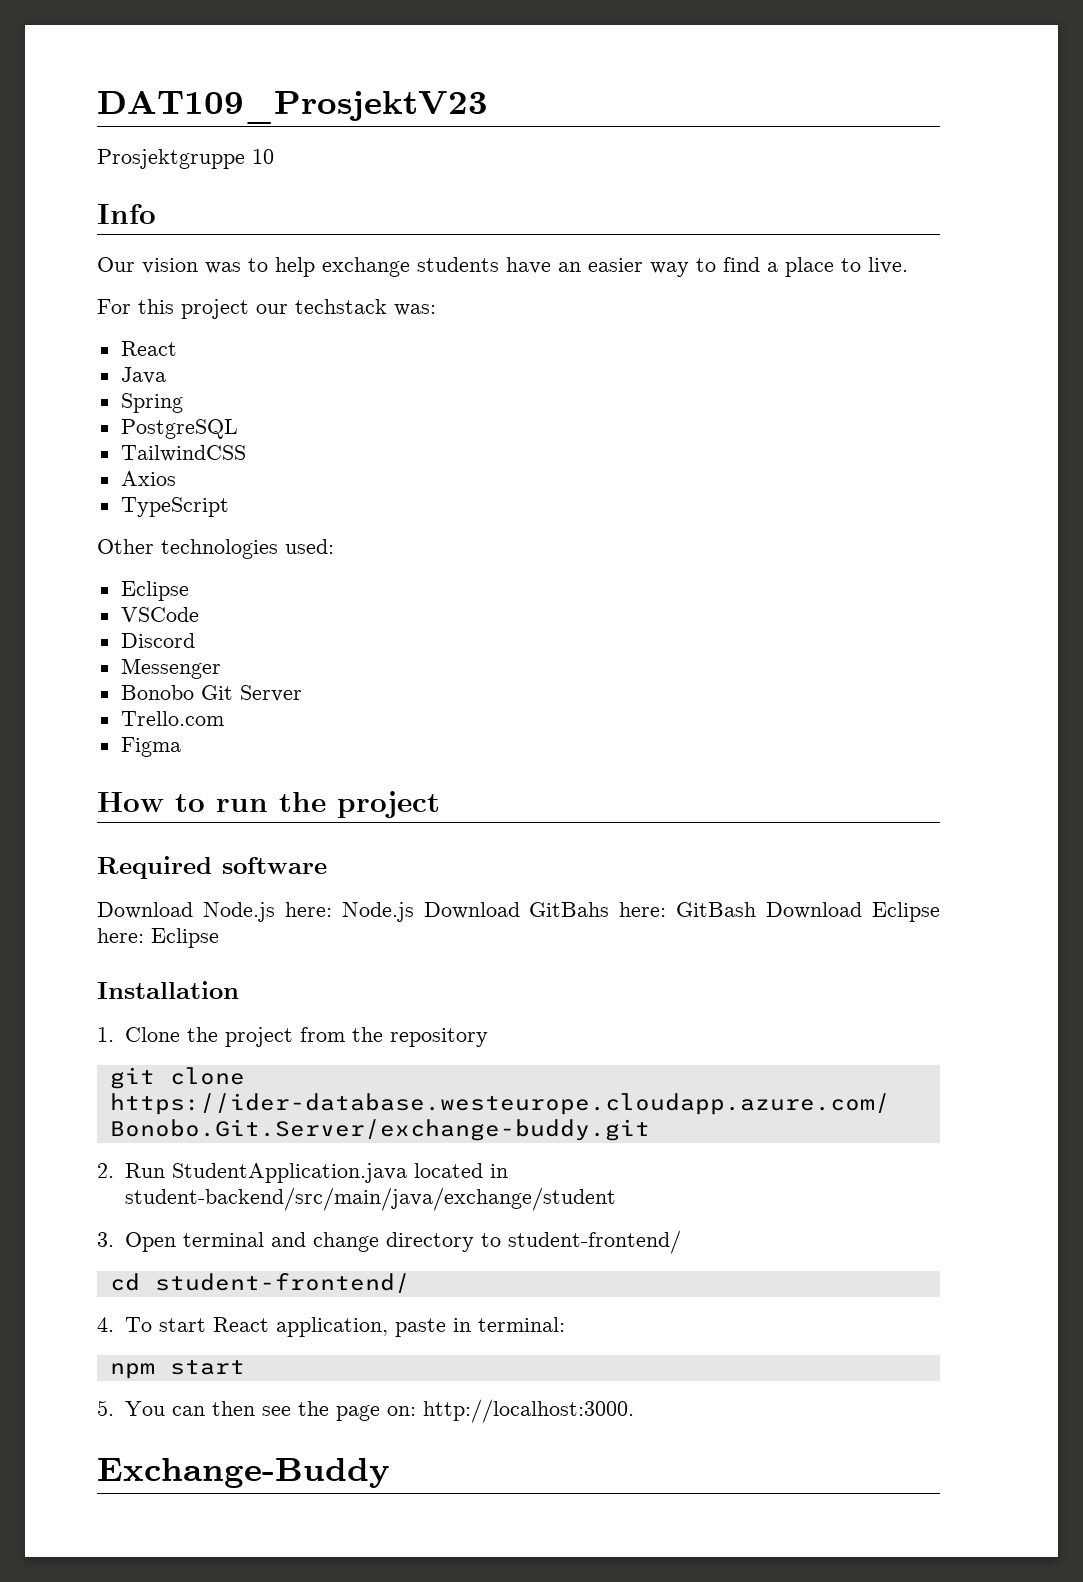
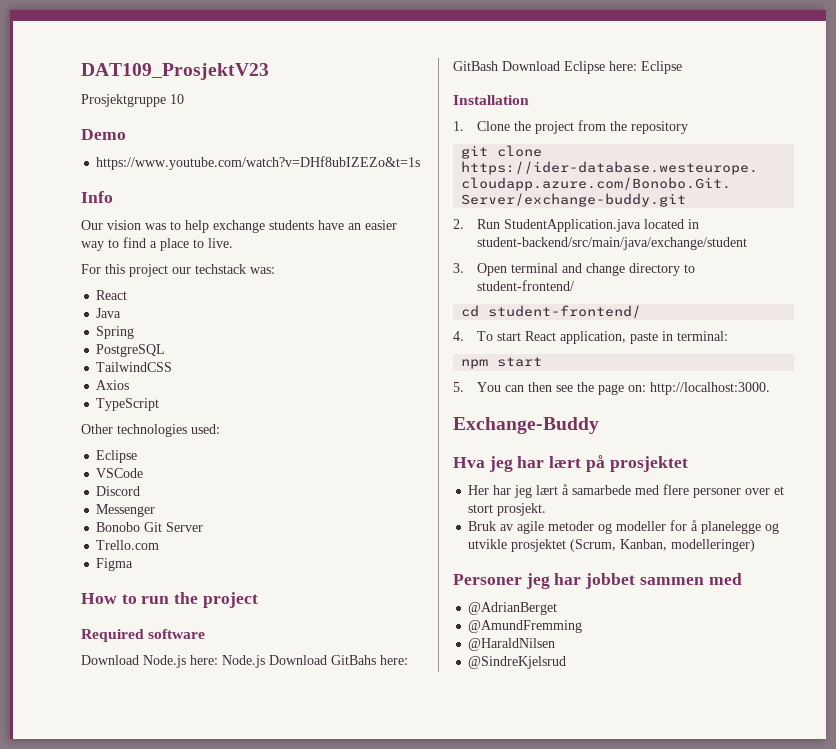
+ Demo
+ https://www.youtube.com/watch?v=DHf8ubIZEZo&t=1s
+ Hva jeg har lært på prosjektet
+ Her har jeg lært å samarbede med flere personer over et stort prosjekt.
+ Bruk av agile metoder og modeller for å planelegge og utvikle prosjektet (Scrum, Kanban, modelleringer)
+ Personer jeg har jobbet sammen med
+ @AdrianBerget
+ @AmundFremming
+ @HaraldNilsen
+ @SindreKjelsrud

